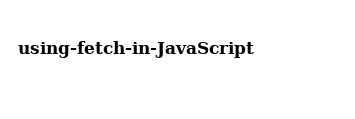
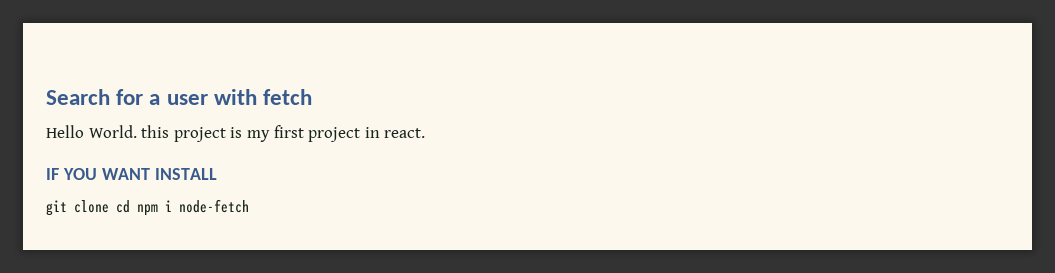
- using-fetch-in-JavaScript
+ Search for a user with fetch
+ Hello World. this project is my first project in react.
+ IF YOU WANT INSTALL
+ git clone cd npm i node-fetch

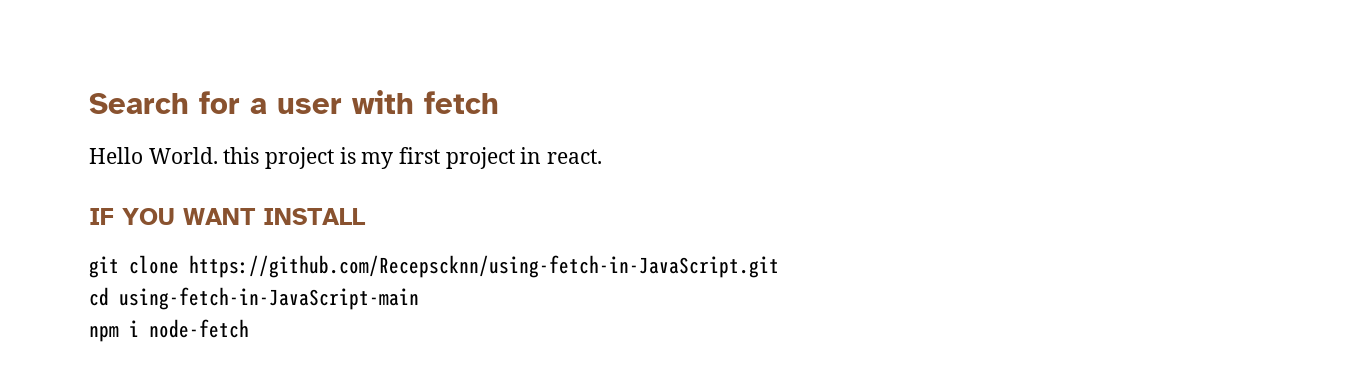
- git clone cd npm i node-fetch
+ git clone https://github.com/Recepscknn/using-fetch-in-JavaScript.git
+ cd using-fetch-in-JavaScript-main
+ npm i node-fetch

